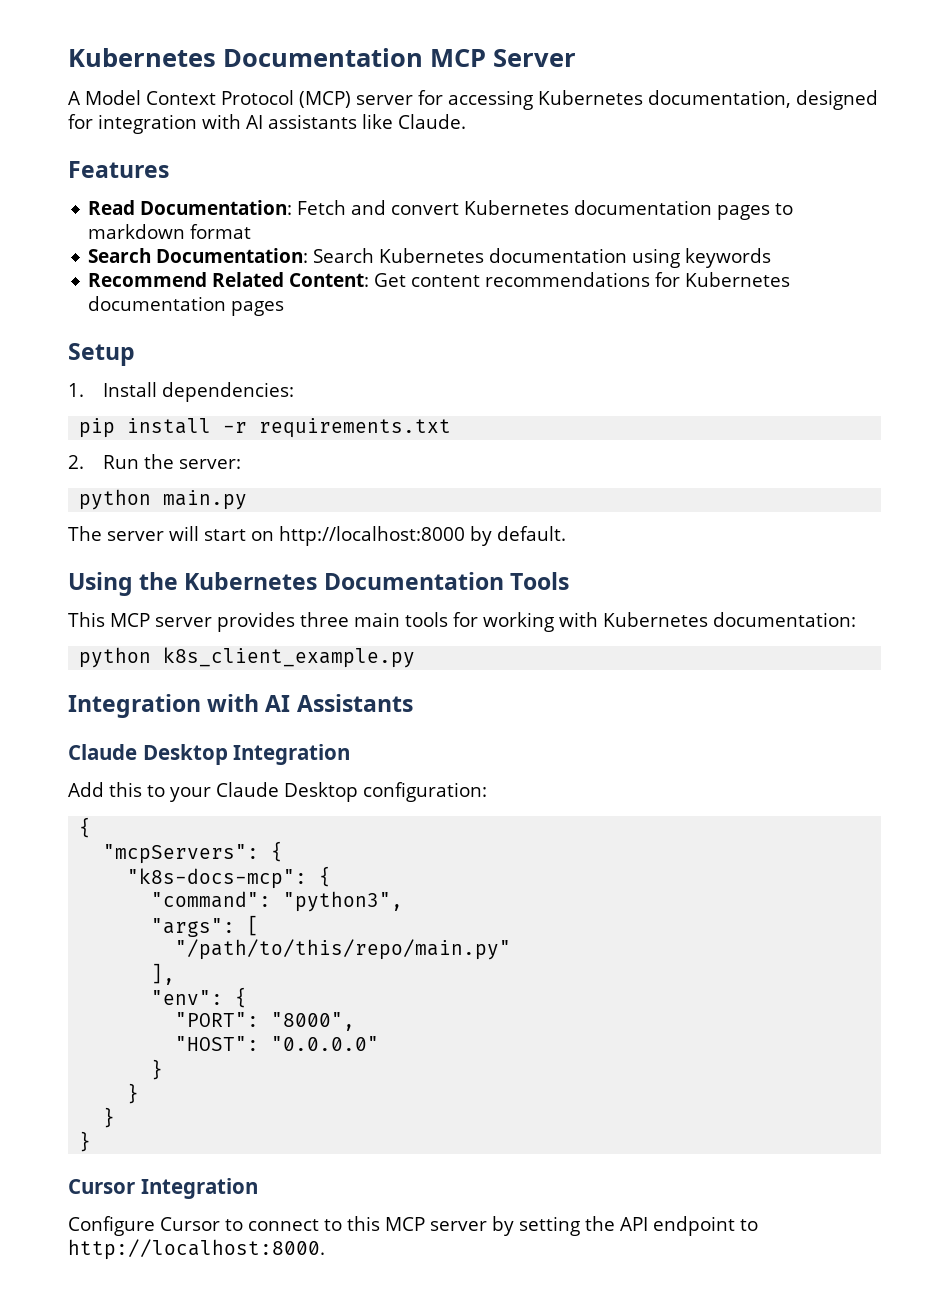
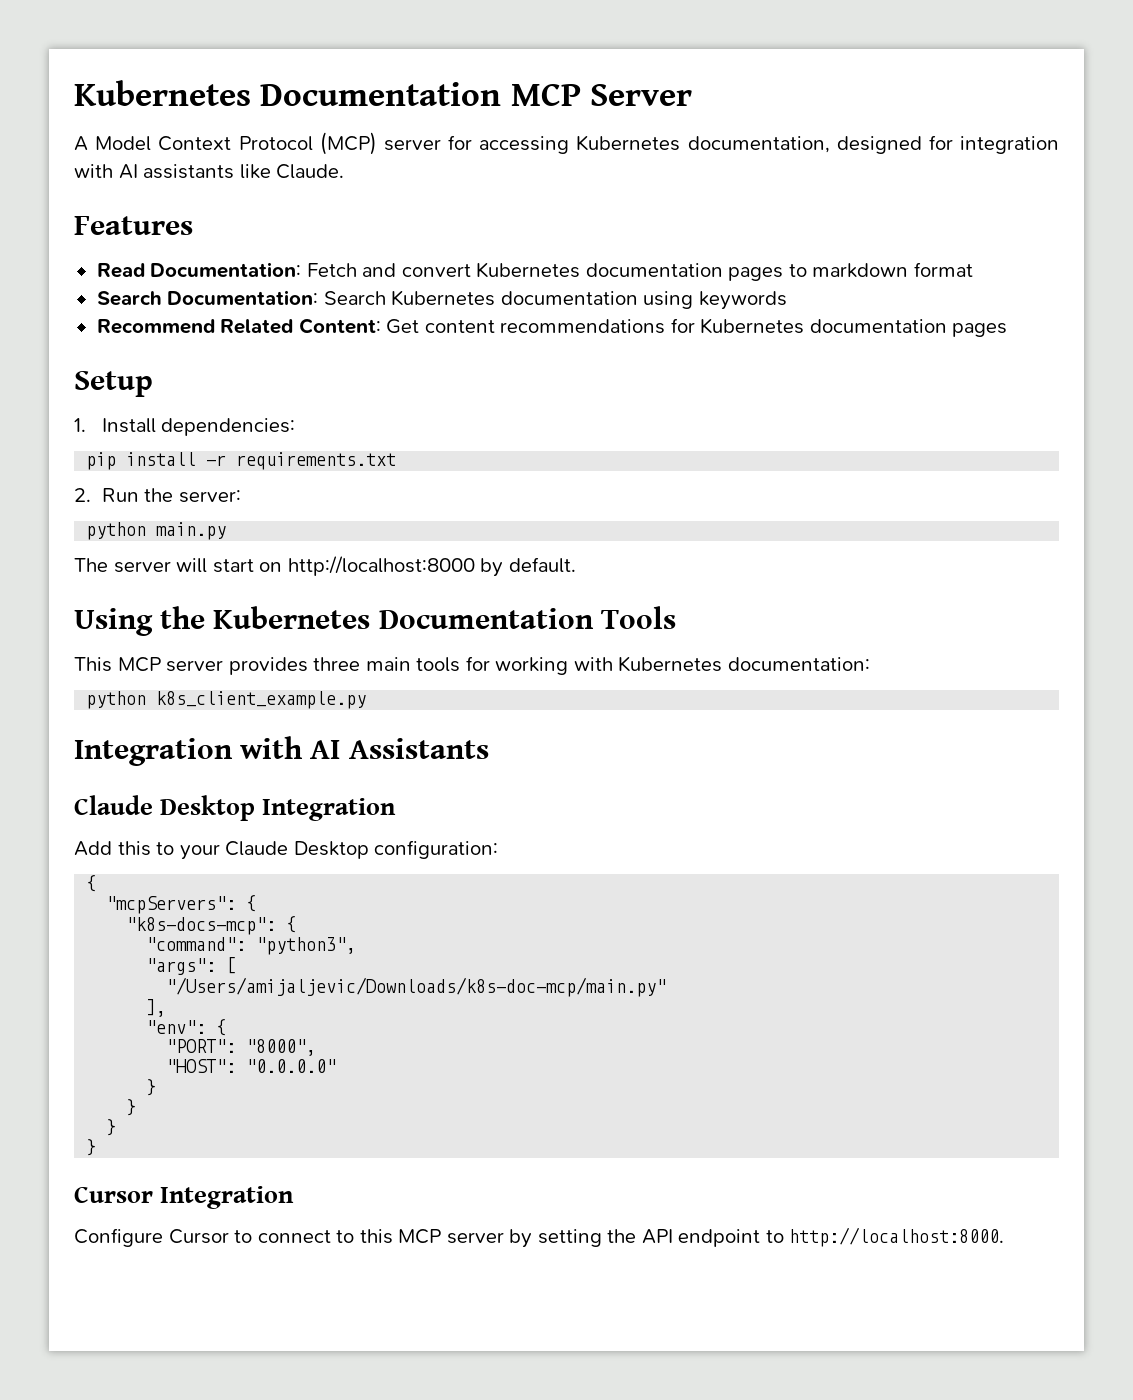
- "/path/to/this/repo/main.py"
+ "/Users/amijaljevic/Downloads/k8s-doc-mcp/main.py"

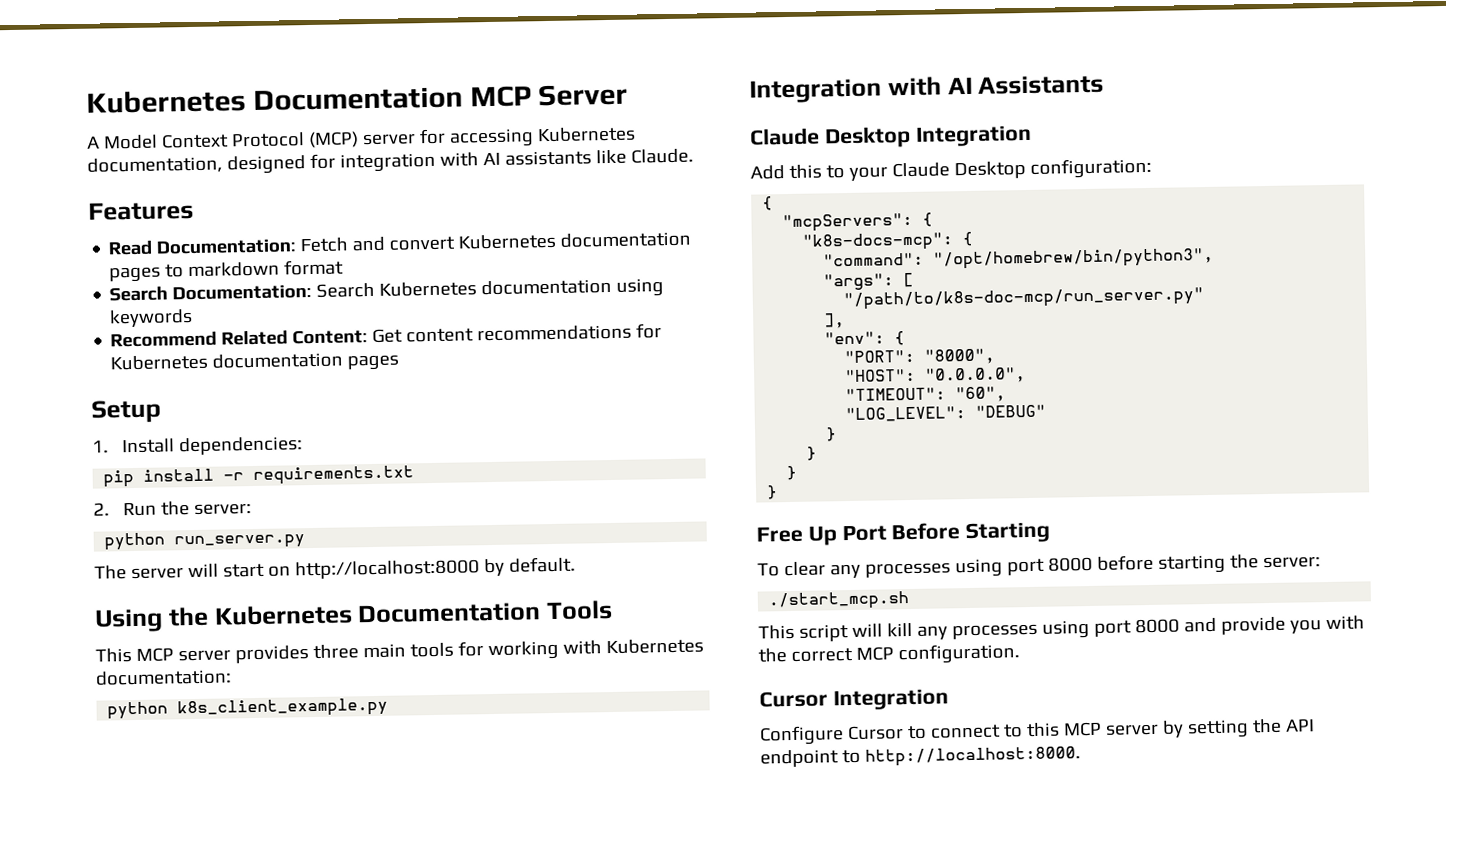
- python main.py
+ python run_server.py
- "command": "python3",
+ "command": "/opt/homebrew/bin/python3",
- "/Users/amijaljevic/Downloads/k8s-doc-mcp/main.py"
+ "/path/to/k8s-doc-mcp/run_server.py"
- "HOST": "0.0.0.0"
+ "HOST": "0.0.0.0",
+ "TIMEOUT": "60",
+ "LOG_LEVEL": "DEBUG"
+ Free Up Port Before Starting
+ To clear any processes using port 8000 before starting the server:
+ ./start_mcp.sh
+ This script will kill any processes using port 8000 and provide you with the correct MCP configuration.

